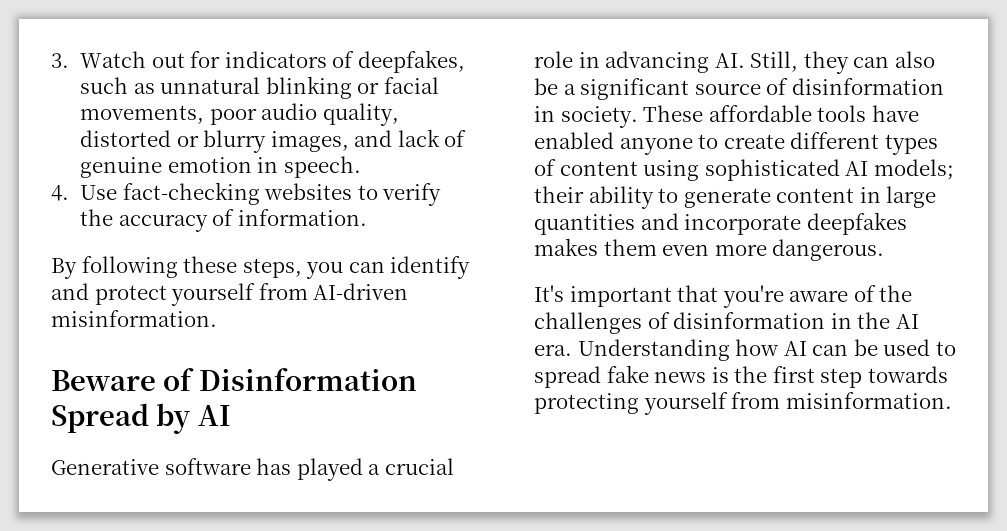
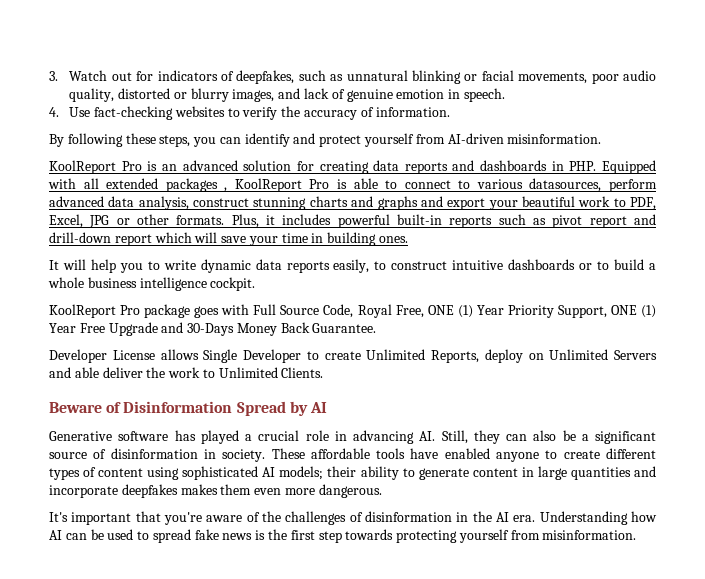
+ KoolReport Pro is an advanced solution for creating data reports and dashboards in PHP. Equipped with all extended packages , KoolReport Pro is able to connect to various datasources, perform advanced data analysis, construct stunning charts and graphs and export your beautiful work to PDF, Excel, JPG or other formats. Plus, it includes powerful built-in reports such as pivot report and drill-down report which will save your time in building ones.
+ It will help you to write dynamic data reports easily, to construct intuitive dashboards or to build a whole business intelligence cockpit.
+ KoolReport Pro package goes with Full Source Code, Royal Free, ONE (1) Year Priority Support, ONE (1) Year Free Upgrade and 30-Days Money Back Guarantee.
+ Developer License allows Single Developer to create Unlimited Reports, deploy on Unlimited Servers and able deliver the work to Unlimited Clients.

